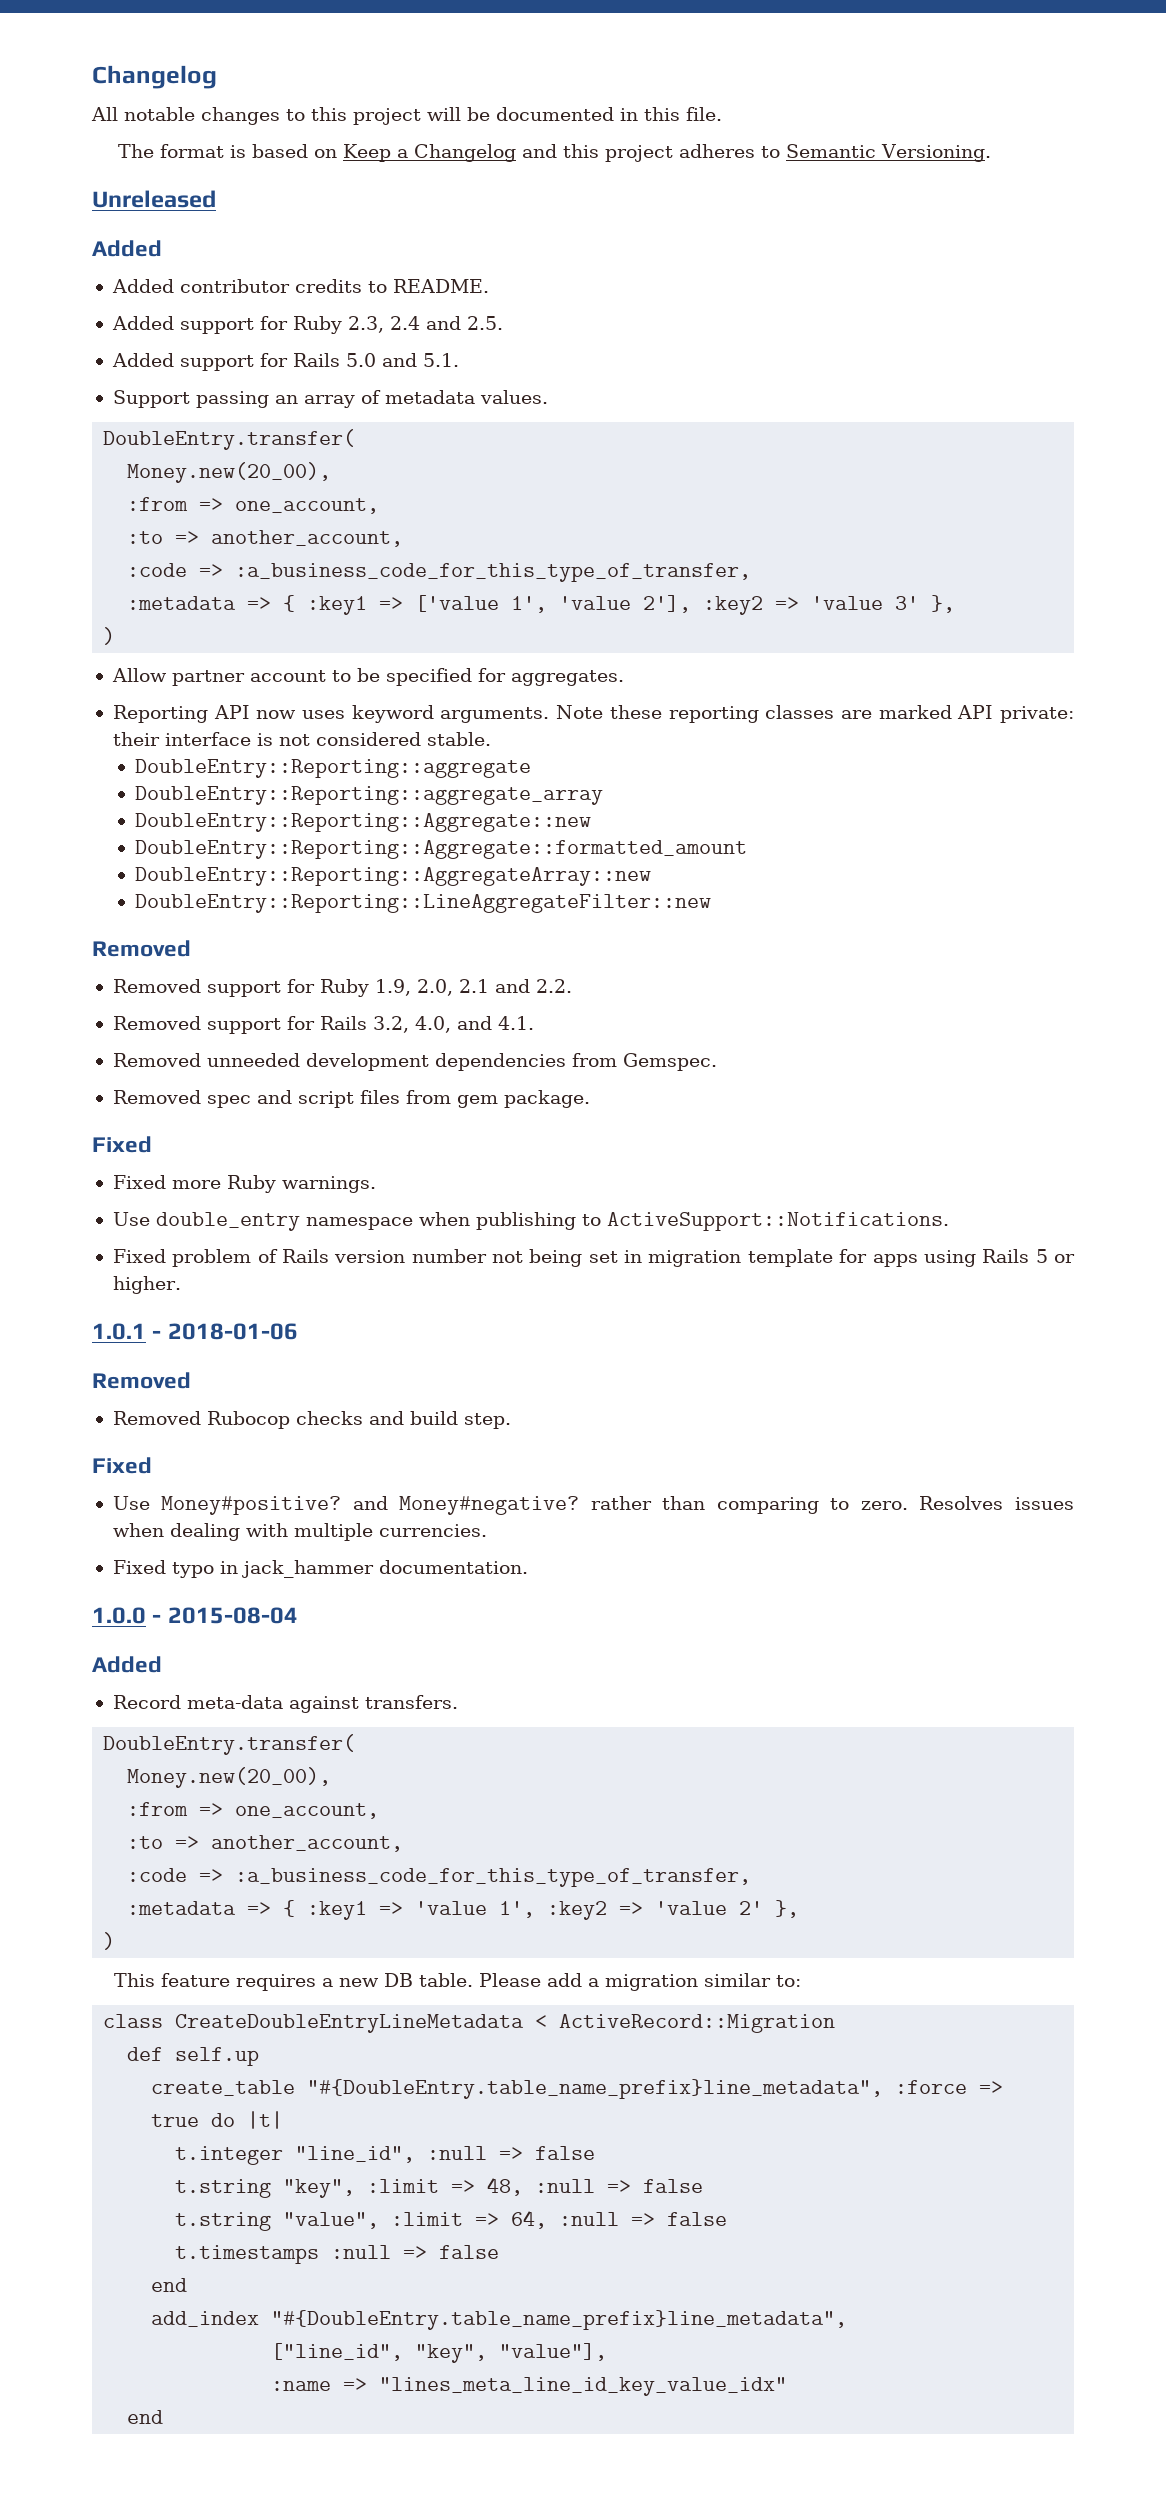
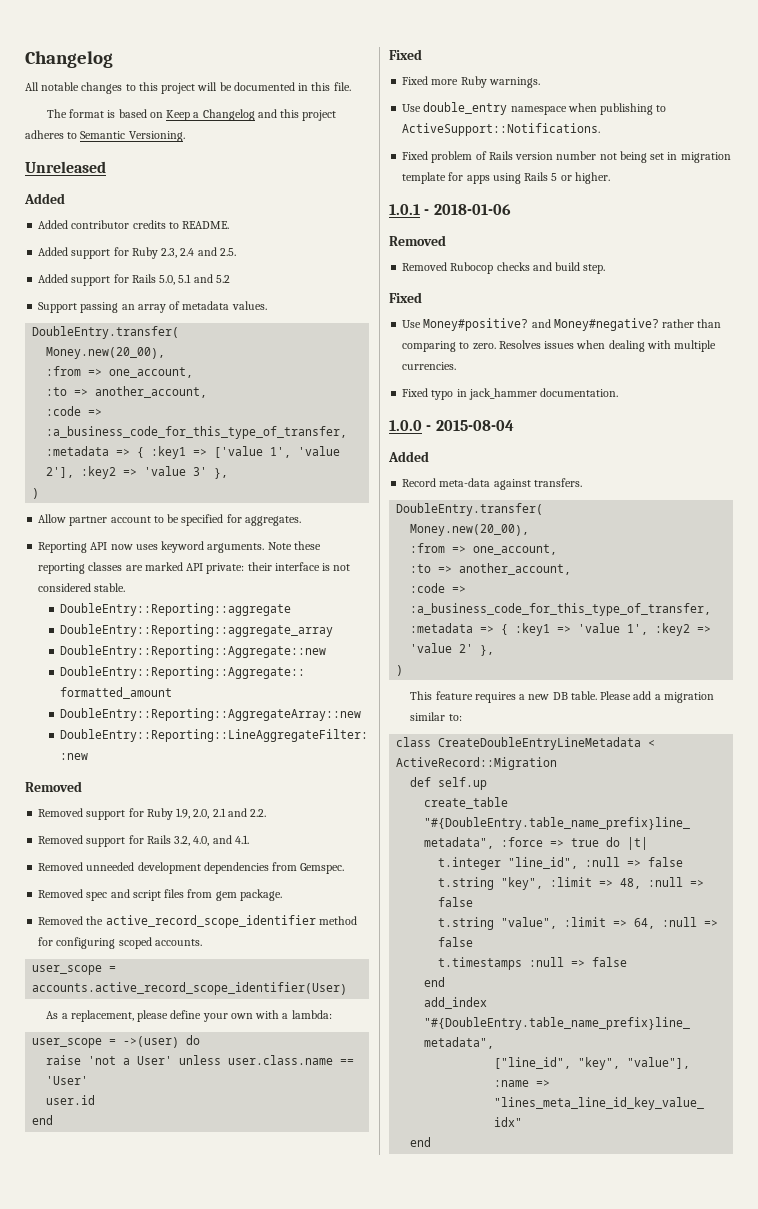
- Added support for Rails 5.0 and 5.1.
+ Added support for Rails 5.0, 5.1 and 5.2
+ Removed the active_record_scope_identifier method for configuring scoped accounts.
+ user_scope = accounts.active_record_scope_identifier(User)
+ As a replacement, please define your own with a lambda:
+ user_scope = ->(user) do
+ raise 'not a User' unless user.class.name == 'User'
+ user.id
+ end

